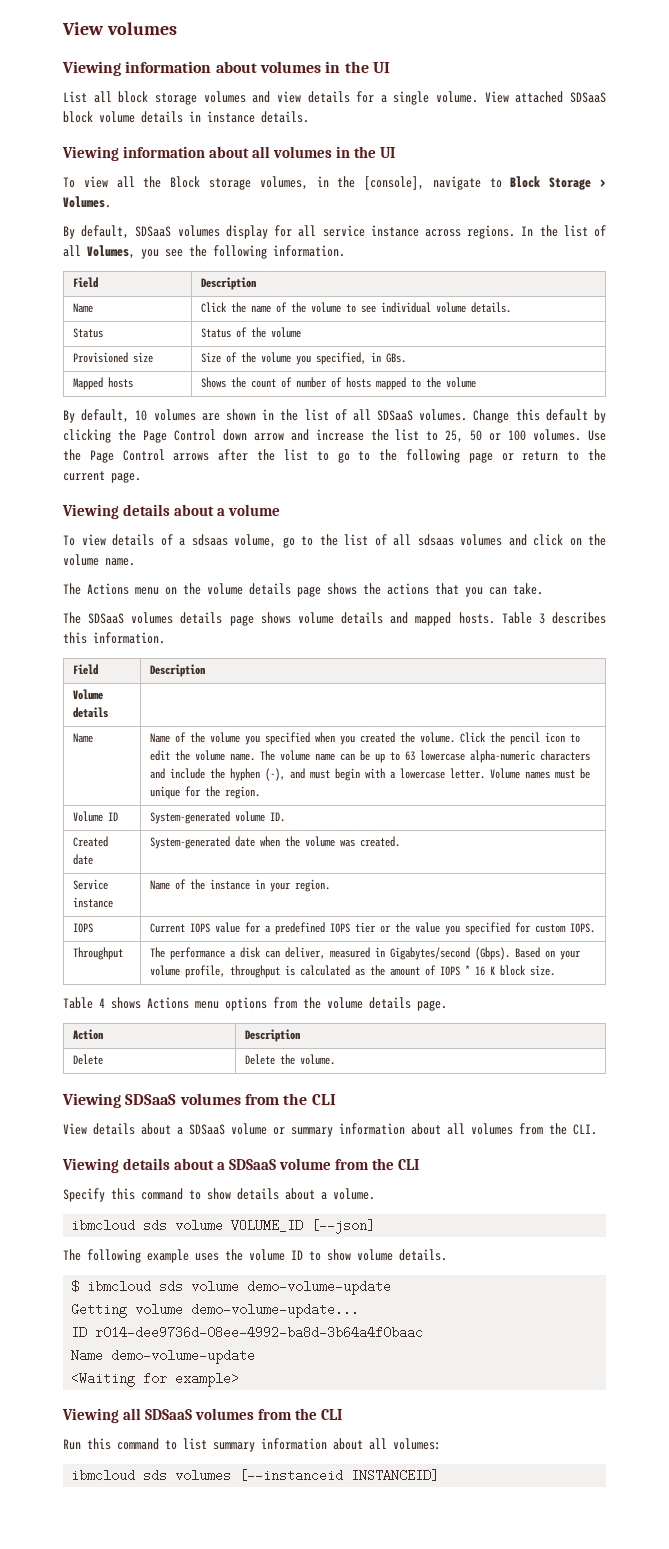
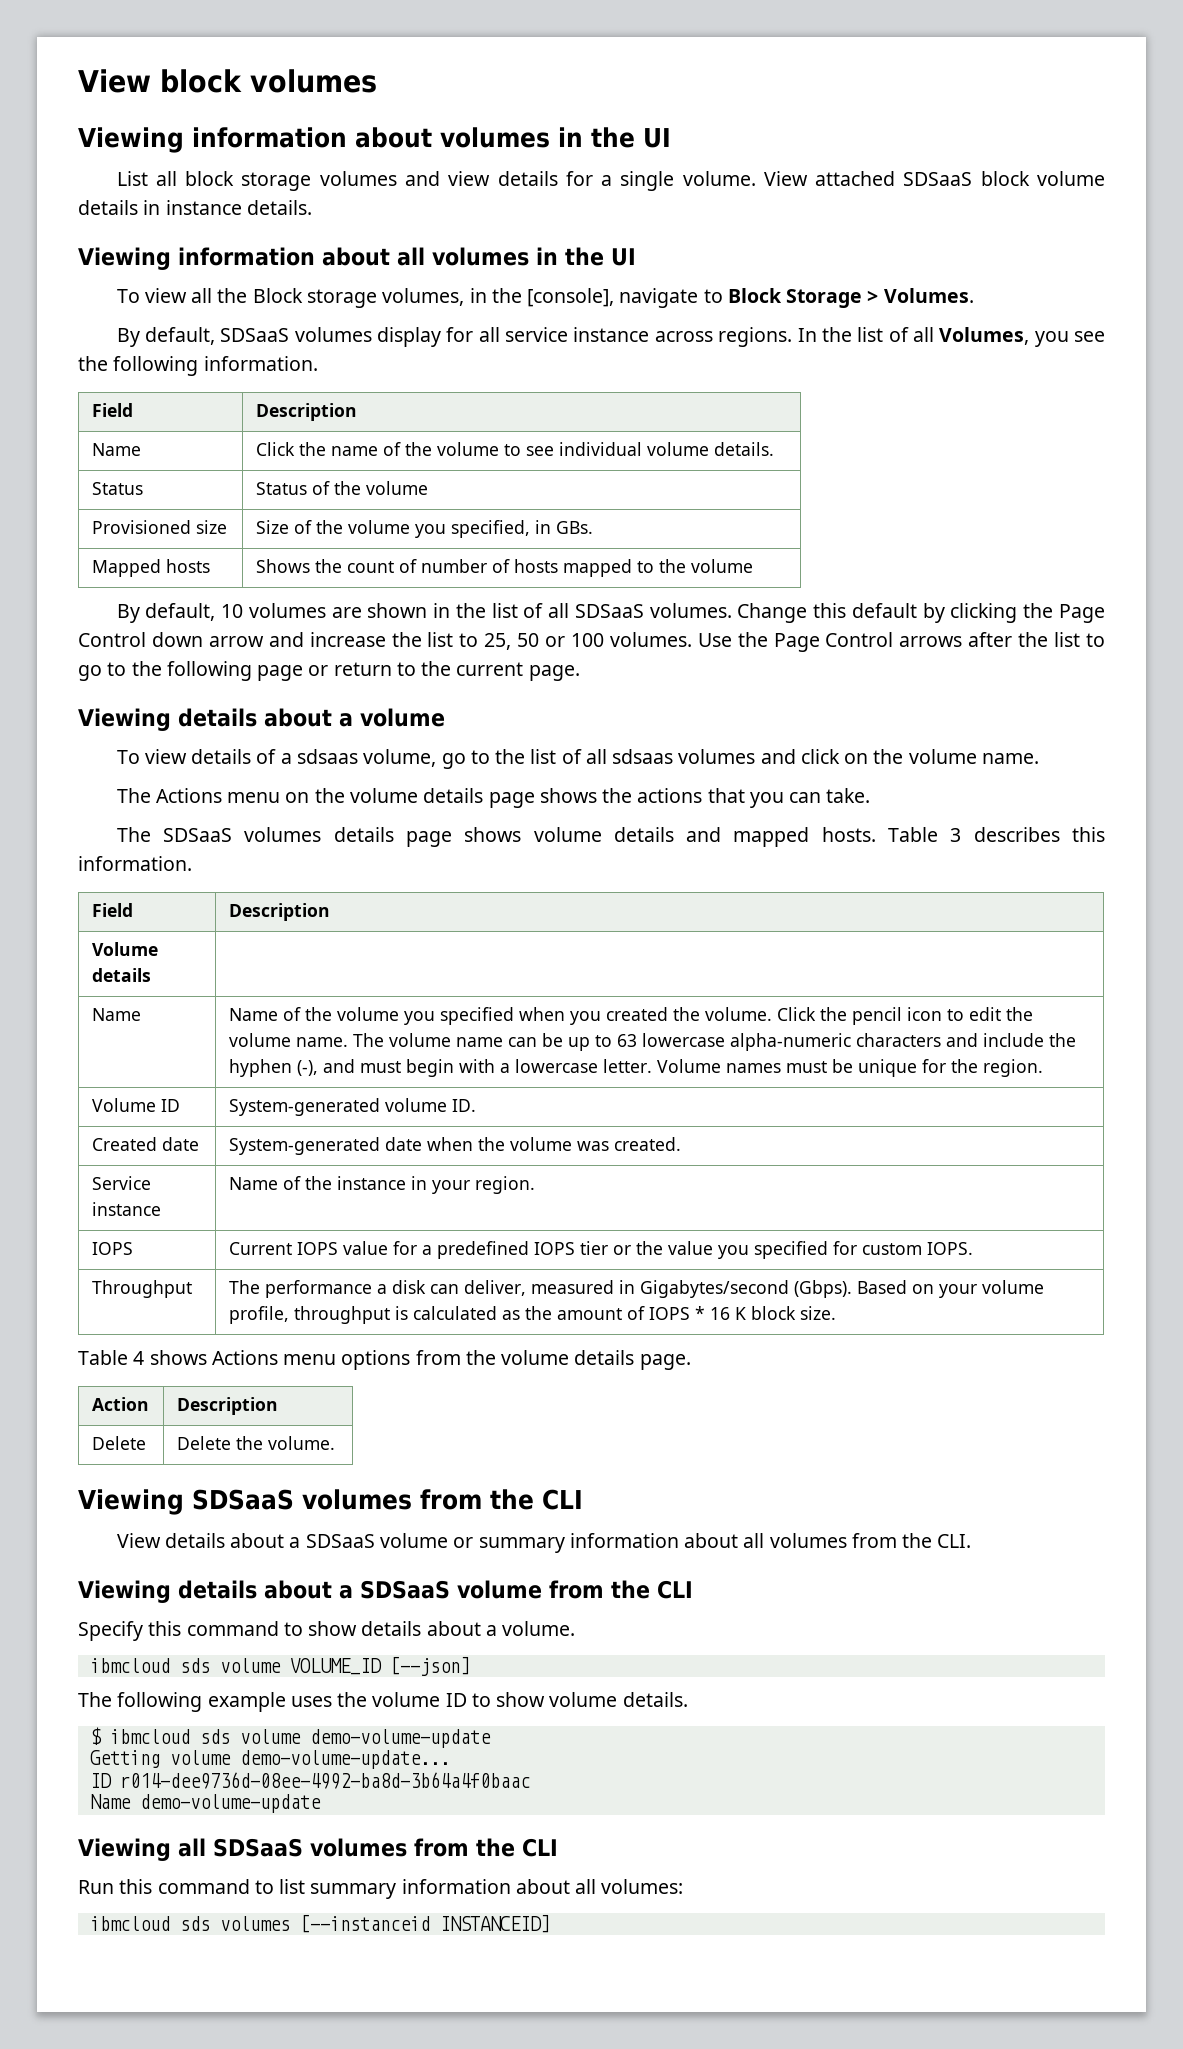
- View volumes
+ View block volumes
- <Waiting for example>

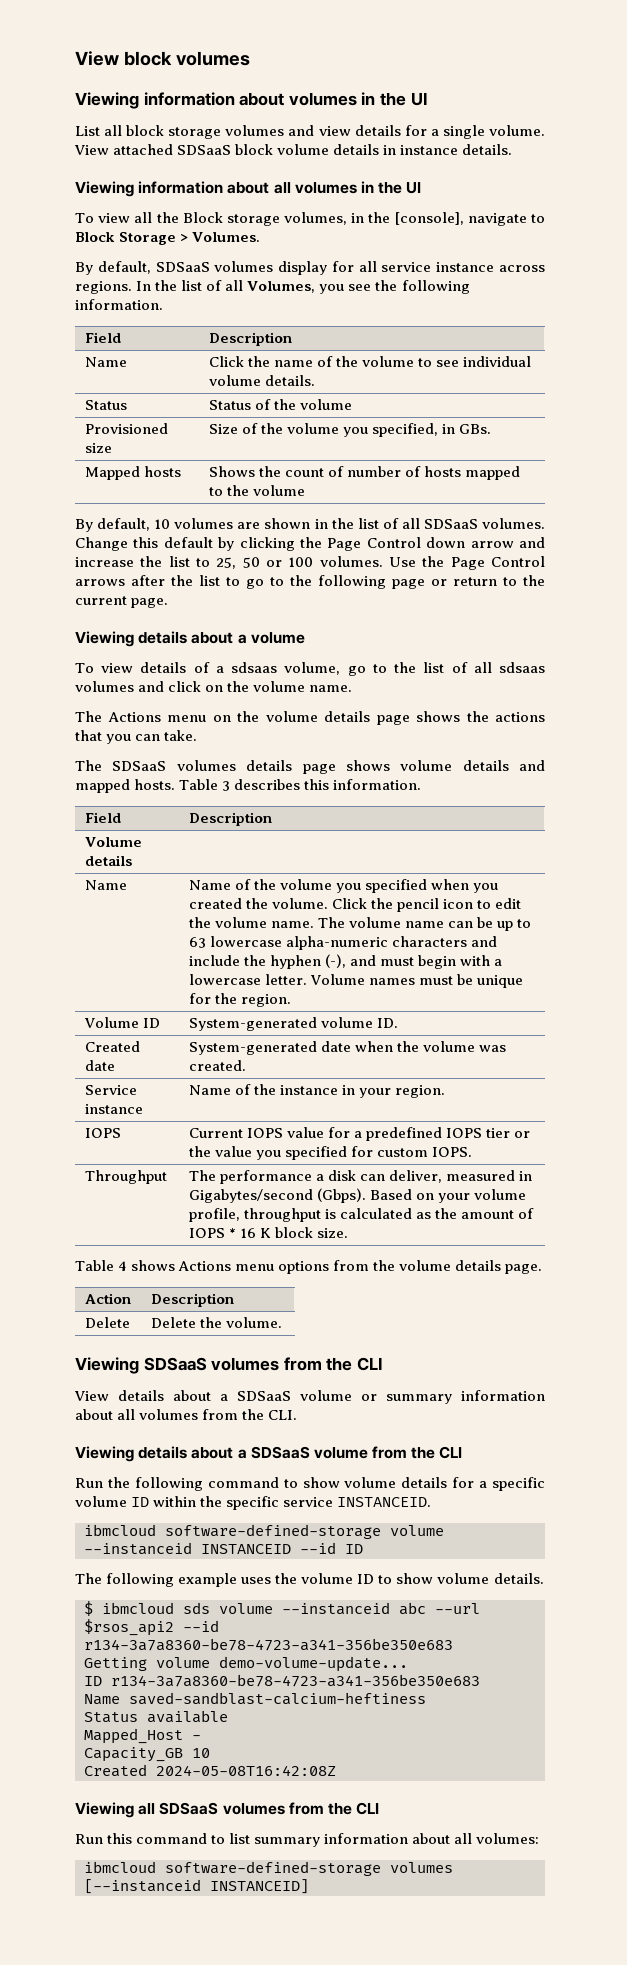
- Specify this command to show details about a volume.
- ibmcloud sds volume VOLUME_ID [--json]
+ Run the following command to show volume details for a specific volume ID within the specific service INSTANCEID.
+ ibmcloud software-defined-storage volume --instanceid INSTANCEID --id ID
- $ ibmcloud sds volume demo-volume-update
+ $ ibmcloud sds volume --instanceid abc --url $rsos_api2 --id r134-3a7a8360-be78-4723-a341-356be350e683
- ID r014-dee9736d-08ee-4992-ba8d-3b64a4f0baac
- Name demo-volume-update
+ ID r134-3a7a8360-be78-4723-a341-356be350e683
+ Name saved-sandblast-calcium-heftiness
+ Status available
+ Mapped_Host -
+ Capacity_GB 10
+ Created 2024-05-08T16:42:08Z
- ibmcloud sds volumes [--instanceid INSTANCEID]
+ ibmcloud software-defined-storage volumes [--instanceid INSTANCEID]

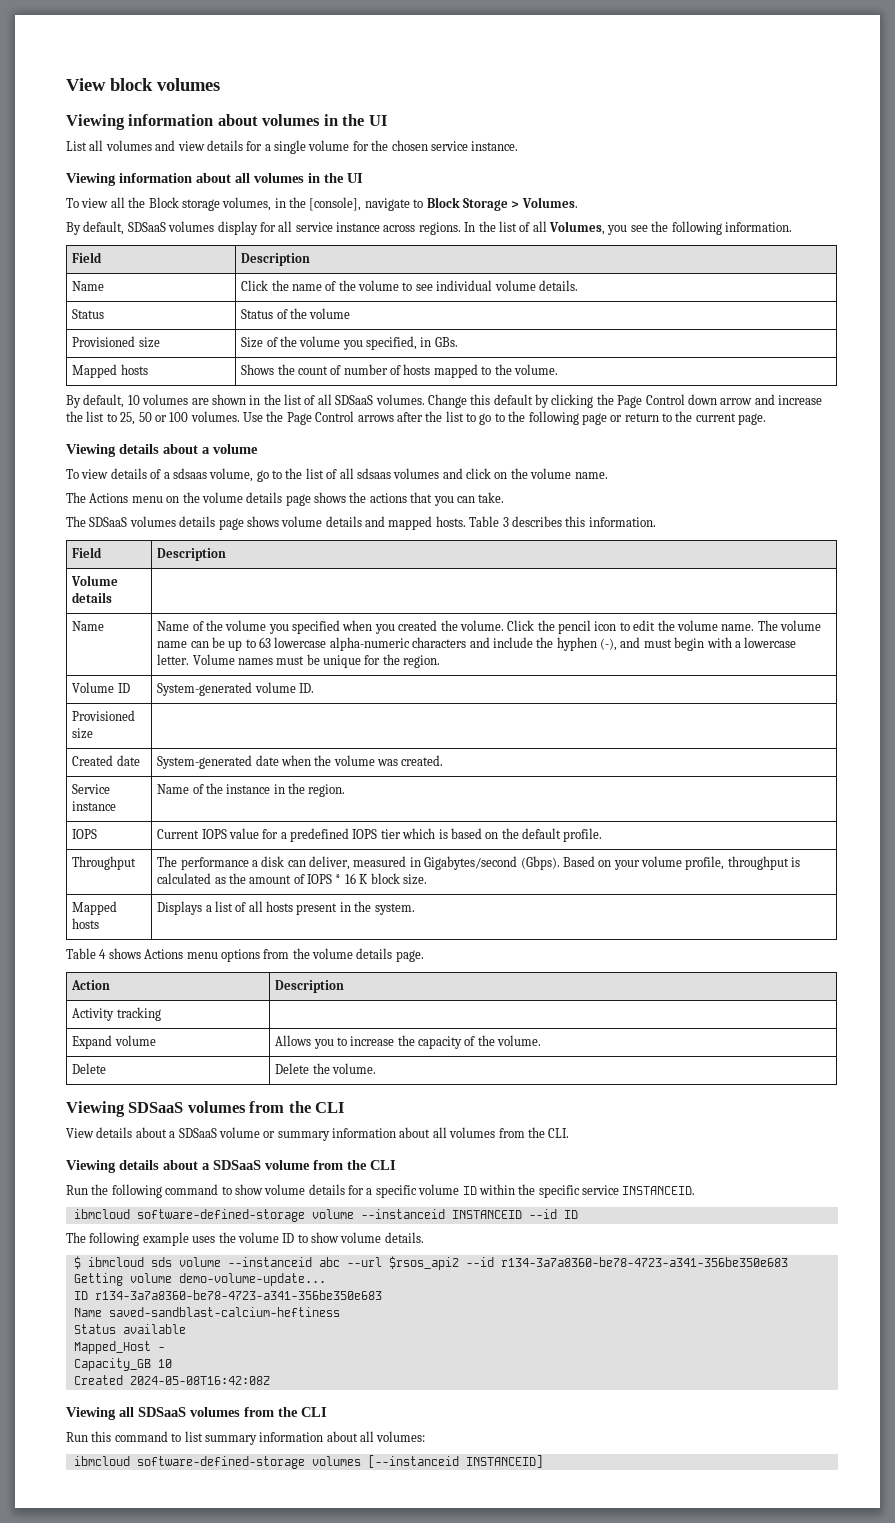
- List all block storage volumes and view details for a single volume. View attached SDSaaS block volume details in instance details.
+ List all volumes and view details for a single volume for the chosen service instance.
- Mapped hosts | Shows the count of number of hosts mapped to the volume
+ Mapped hosts | Shows the count of number of hosts mapped to the volume.
  Volume ID | System-generated volume ID.
+ Provisioned size |
- Service instance | Name of the instance in your region.
+ Service instance | Name of the instance in the region.
- IOPS | Current IOPS value for a predefined IOPS tier or the value you specified for custom IOPS.
+ IOPS | Current IOPS value for a predefined IOPS tier which is based on the default profile.
+ Mapped hosts | Displays a list of all hosts present in the system.
+ Activity tracking |
+ Expand volume | Allows you to increase the capacity of the volume.

